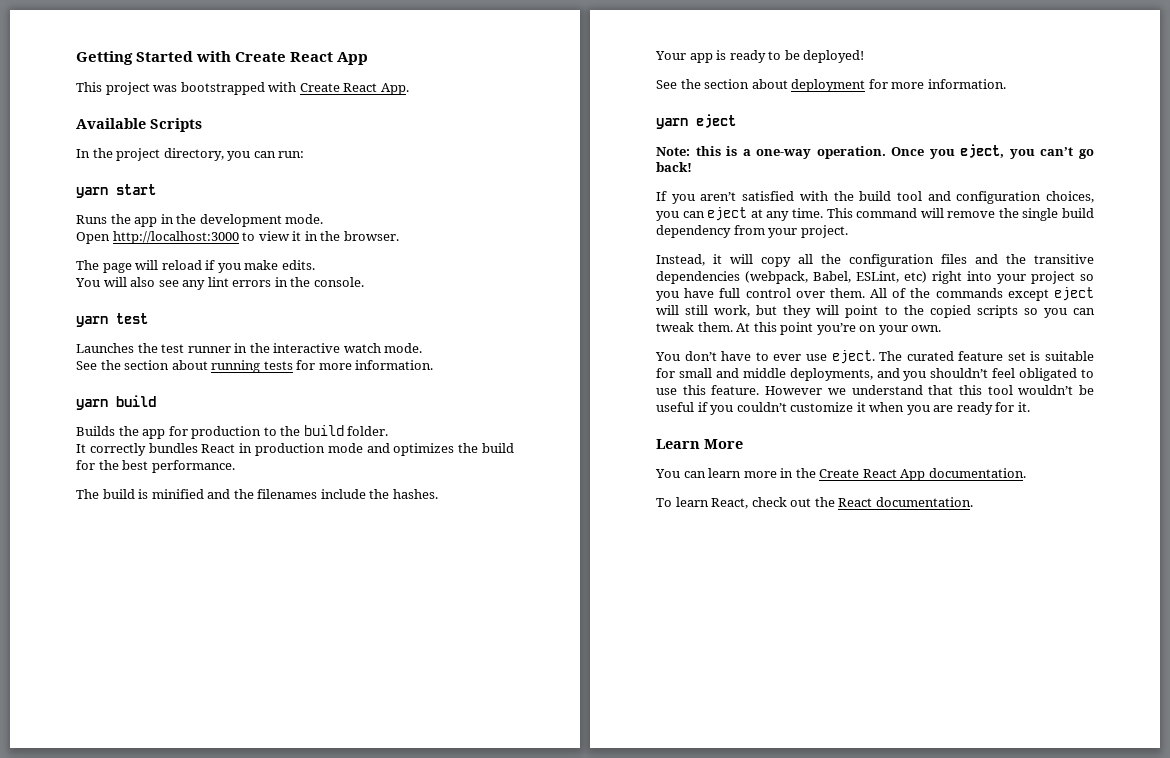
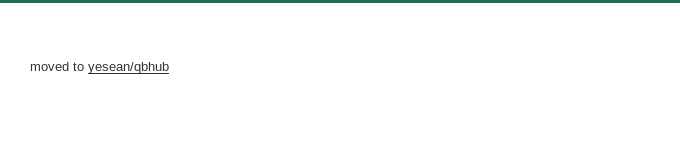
- Getting Started with Create React App
- This project was bootstrapped with Create React App.
- Available Scripts
- In the project directory, you can run:
- yarn start
- Runs the app in the development mode.
- Open http://localhost:3000 to view it in the browser.
- The page will reload if you make edits.
- You will also see any lint errors in the console.
- yarn test
- Launches the test runner in the interactive watch mode.
- See the section about running tests for more information.
- yarn build
- Builds the app for production to the build folder.
- It correctly bundles React in production mode and optimizes the build for the best performance.
- The build is minified and the filenames include the hashes.
- Your app is ready to be deployed!
- See the section about deployment for more information.
- yarn eject
- Note: this is a one-way operation. Once you eject, you can’t go back!
- If you aren’t satisfied with the build tool and configuration choices, you can eject at any time. This command will remove the single build dependency from your project.
- Instead, it will copy all the configuration files and the transitive dependencies (webpack, Babel, ESLint, etc) right into your project so you have full control over them. All of the commands except eject will still work, but they will point to the copied scripts so you can tweak them. At this point you’re on your own.
- You don’t have to ever use eject. The curated feature set is suitable for small and middle deployments, and you shouldn’t feel obligated to use this feature. However we understand that this tool wouldn’t be useful if you couldn’t customize it when you are ready for it.
- Learn More
- You can learn more in the Create React App documentation.
- To learn React, check out the React documentation.
+ moved to yesean/qbhub

